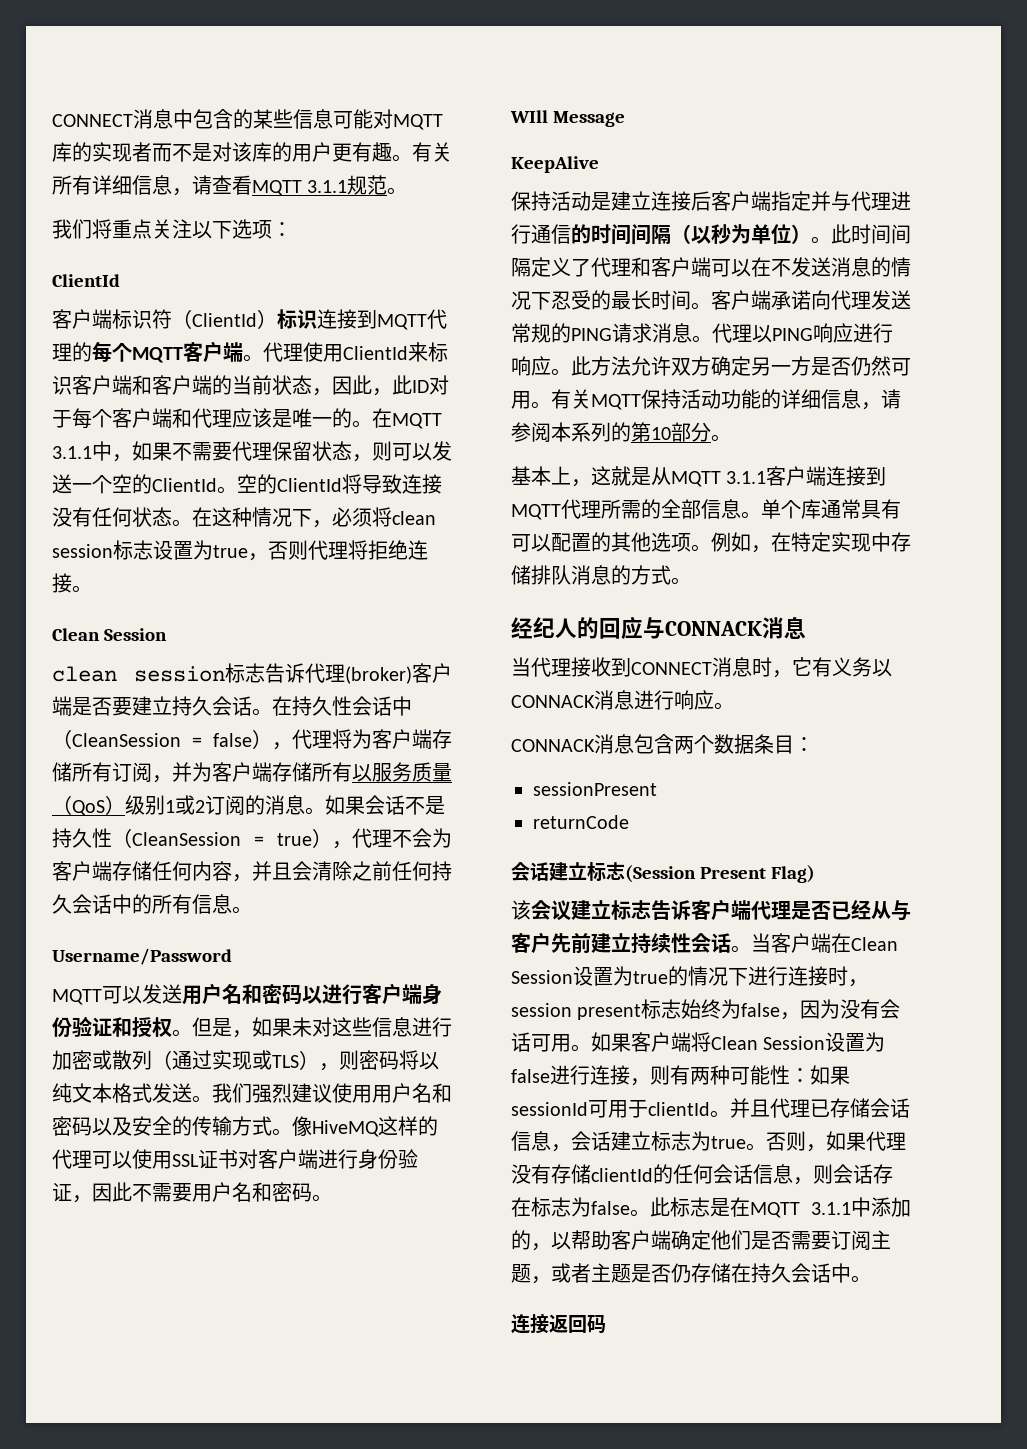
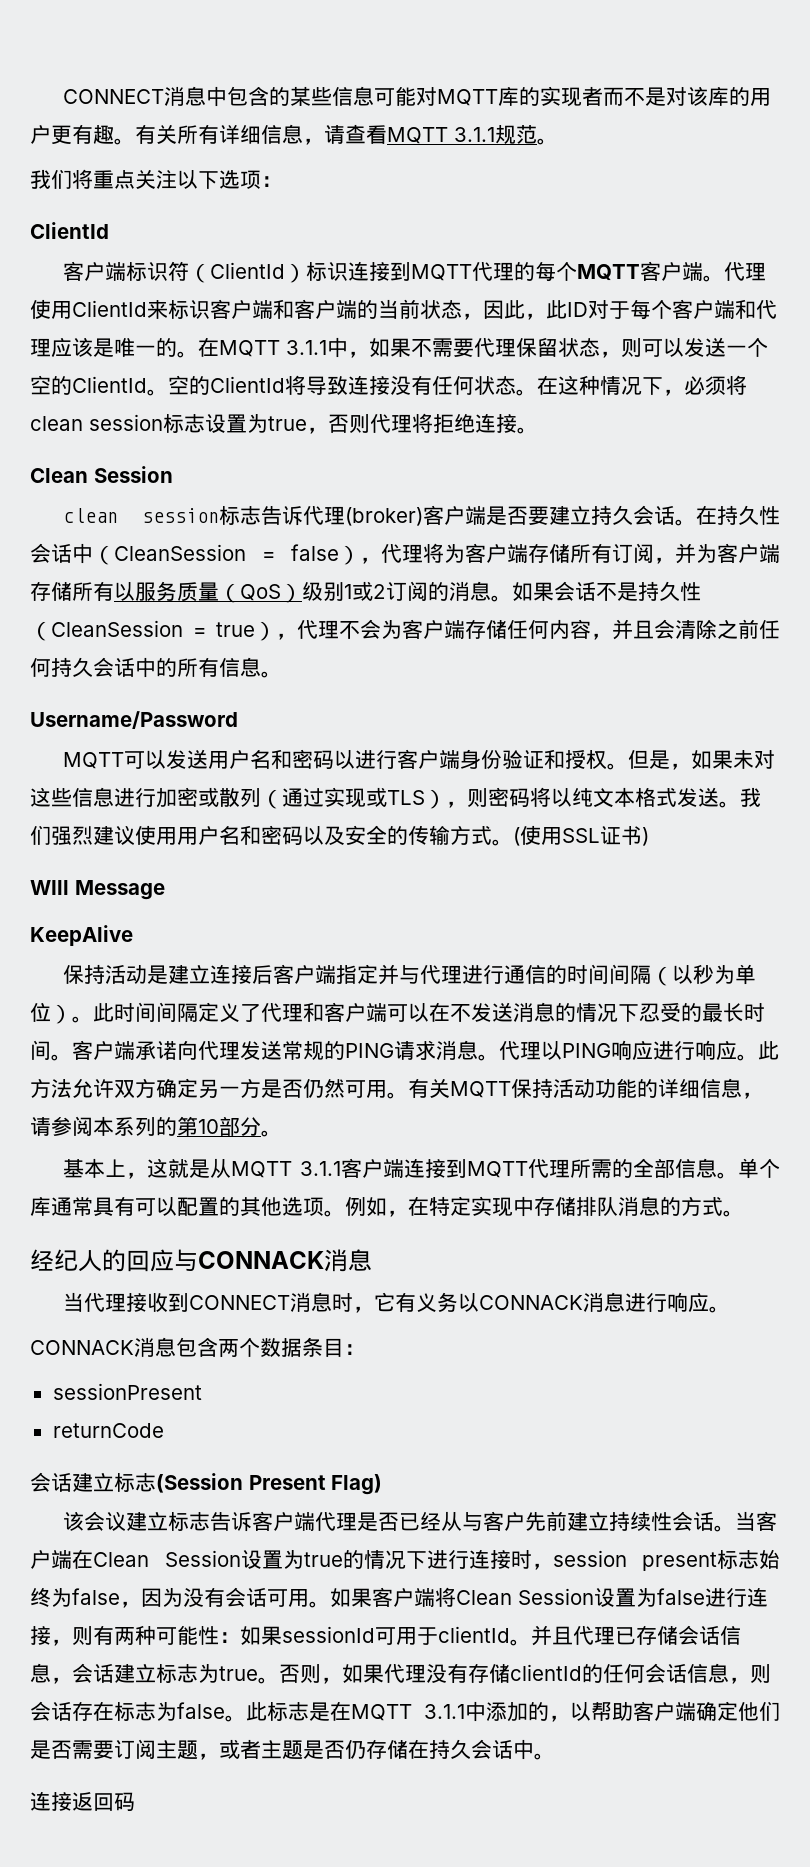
- 像HiveMQ这样的代理可以使用SSL证书对客户端进行身份验证，因此不需要用户名和密码。
+ (使用SSL证书)

